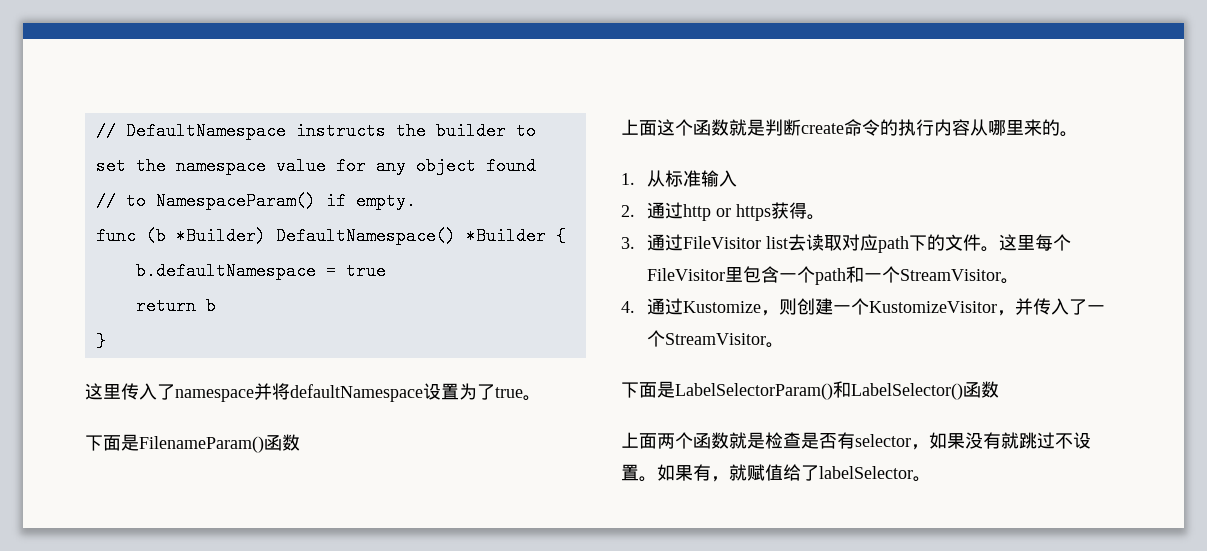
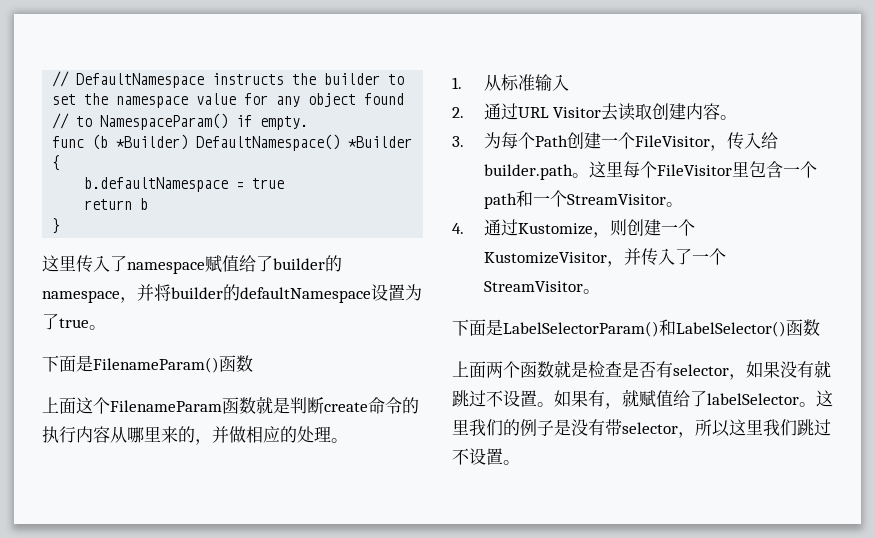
- 这里传入了namespace并将defaultNamespace设置为了true。
+ 这里传入了namespace赋值给了builder的namespace，并将builder的defaultNamespace设置为了true。
- 上面这个函数就是判断create命令的执行内容从哪里来的。
+ 上面这个FilenameParam函数就是判断create命令的执行内容从哪里来的，并做相应的处理。
- 2.通过http or https获得。
- 3.通过FileVisitor list去读取对应path下的文件。
+ 2.通过URL Visitor去读取创建内容。
+ 3.为每个Path创建一个FileVisitor，传入给builder.path。
+ 这里我们的例子是没有带selector，所以这里我们跳过不设置。

